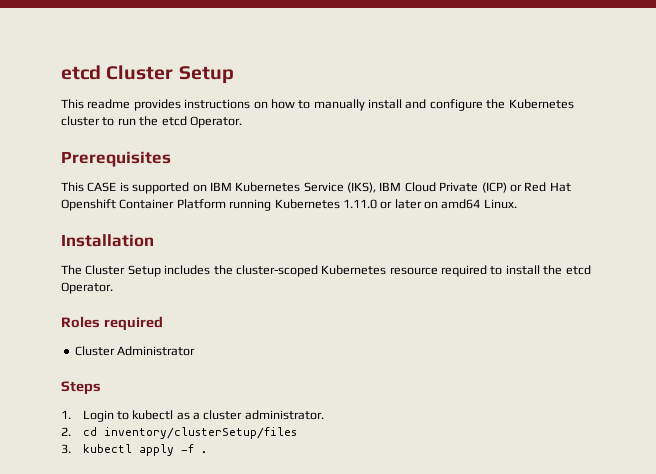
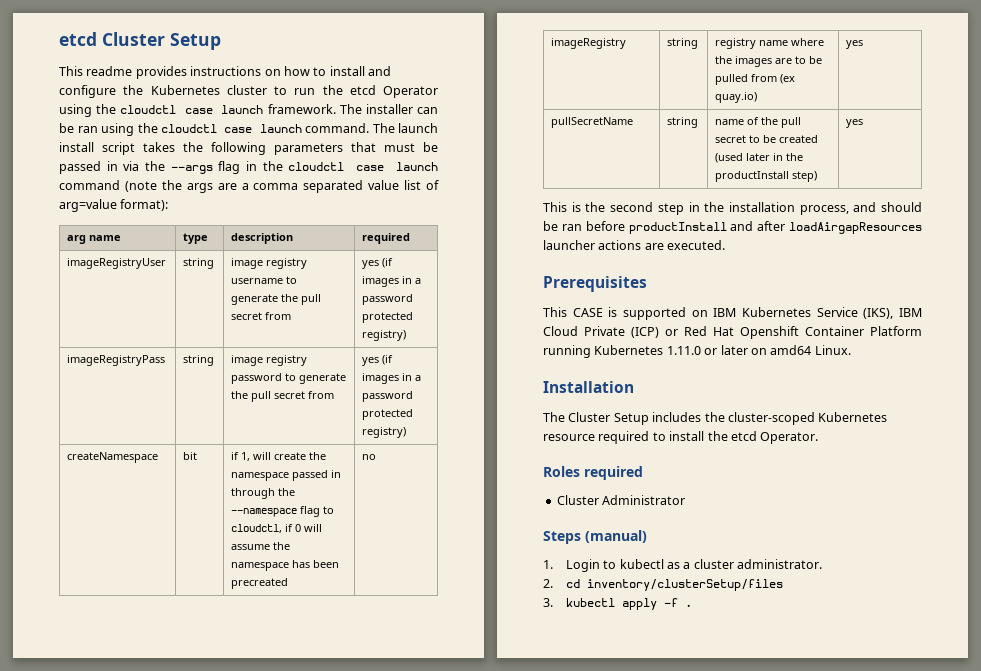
- This readme provides instructions on how to manually install and configure the Kubernetes cluster to run the etcd Operator.
+ This readme provides instructions on how to install and configure the Kubernetes cluster to run the etcd Operator using the cloudctl case launch framework. The installer can be ran using the cloudctl case launch command. The launch install script takes the following parameters that must be passed in via the --args flag in the cloudctl case launch command (note the args are a comma separated value list of arg=value format):
+ arg name | type | description | required
+ imageRegistryUser | string | image registry username to generate the pull secret from | yes (if images in a password protected registry)
+ imageRegistryPass | string | image registry password to generate the pull secret from | yes (if images in a password protected registry)
+ createNamespace | bit | if 1, will create the namespace passed in through the --namespace flag to cloudctl, if 0 will assume the namespace has been precreated | no
+ imageRegistry | string | registry name where the images are to be pulled from (ex quay.io) | yes
+ pullSecretName | string | name of the pull secret to be created (used later in the productInstall step) | yes
+ This is the second step in the installation process, and should be ran before productInstall and after loadAirgapResources launcher actions are executed.
- Steps
+ Steps (manual)

